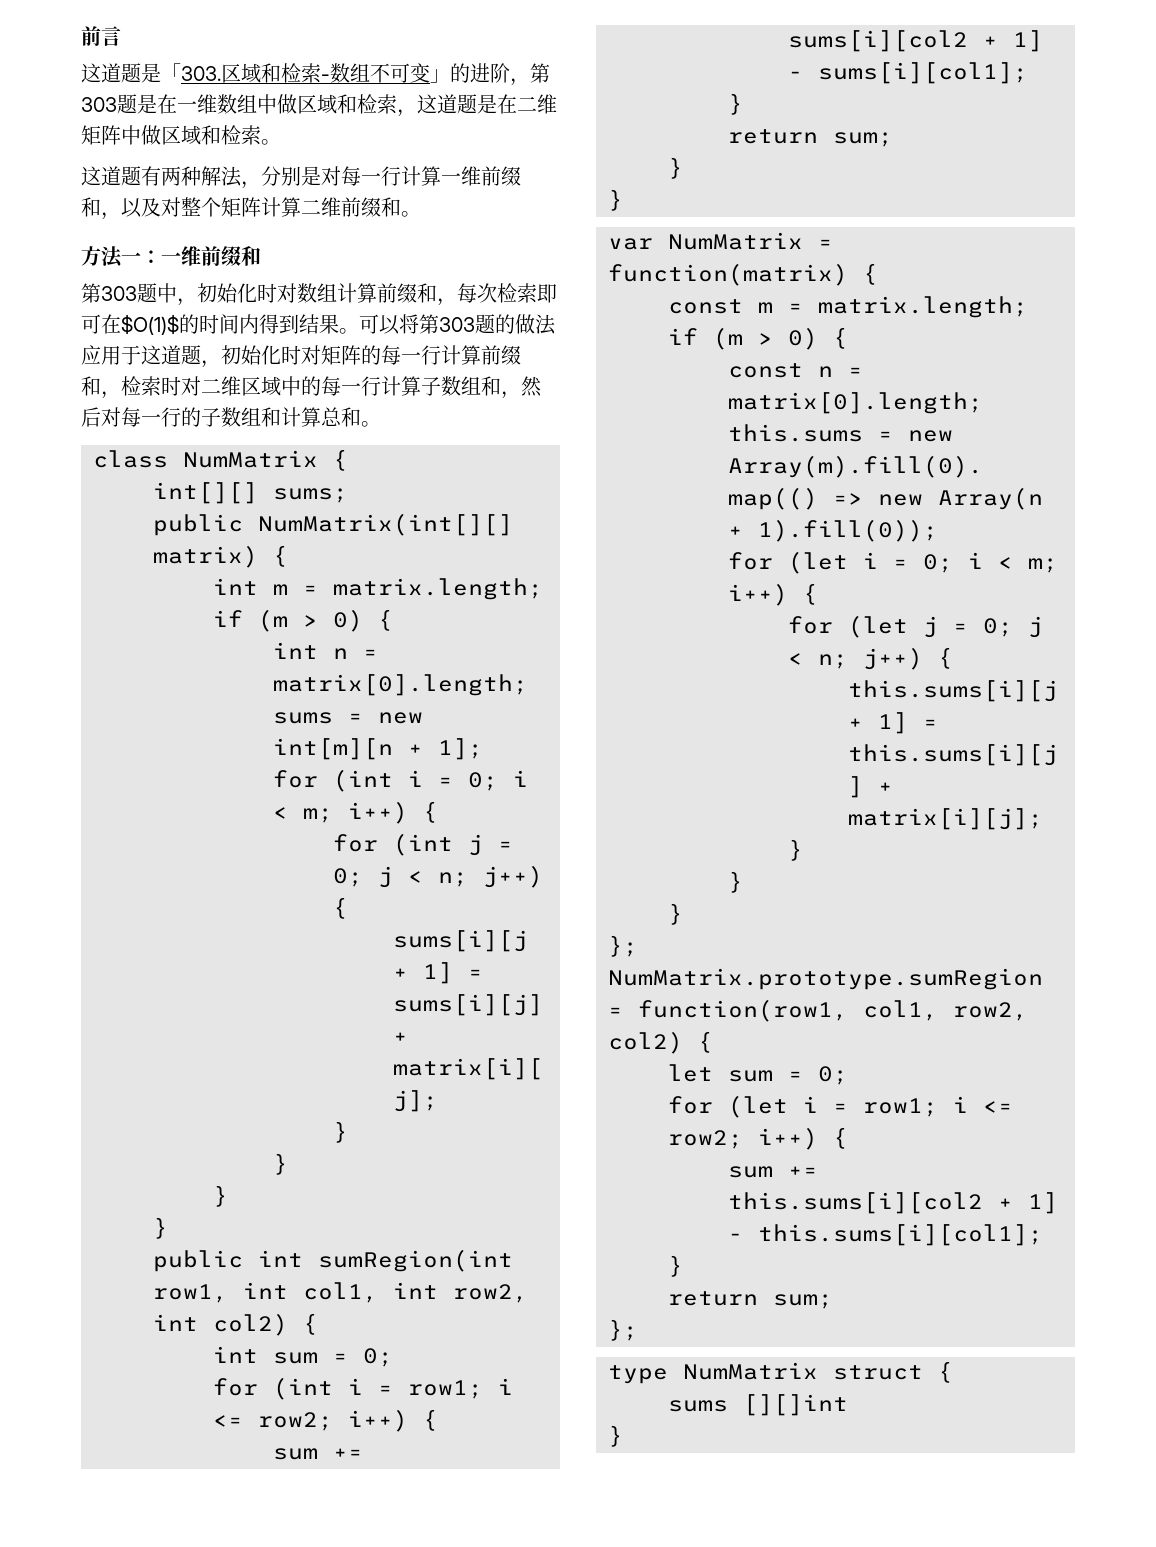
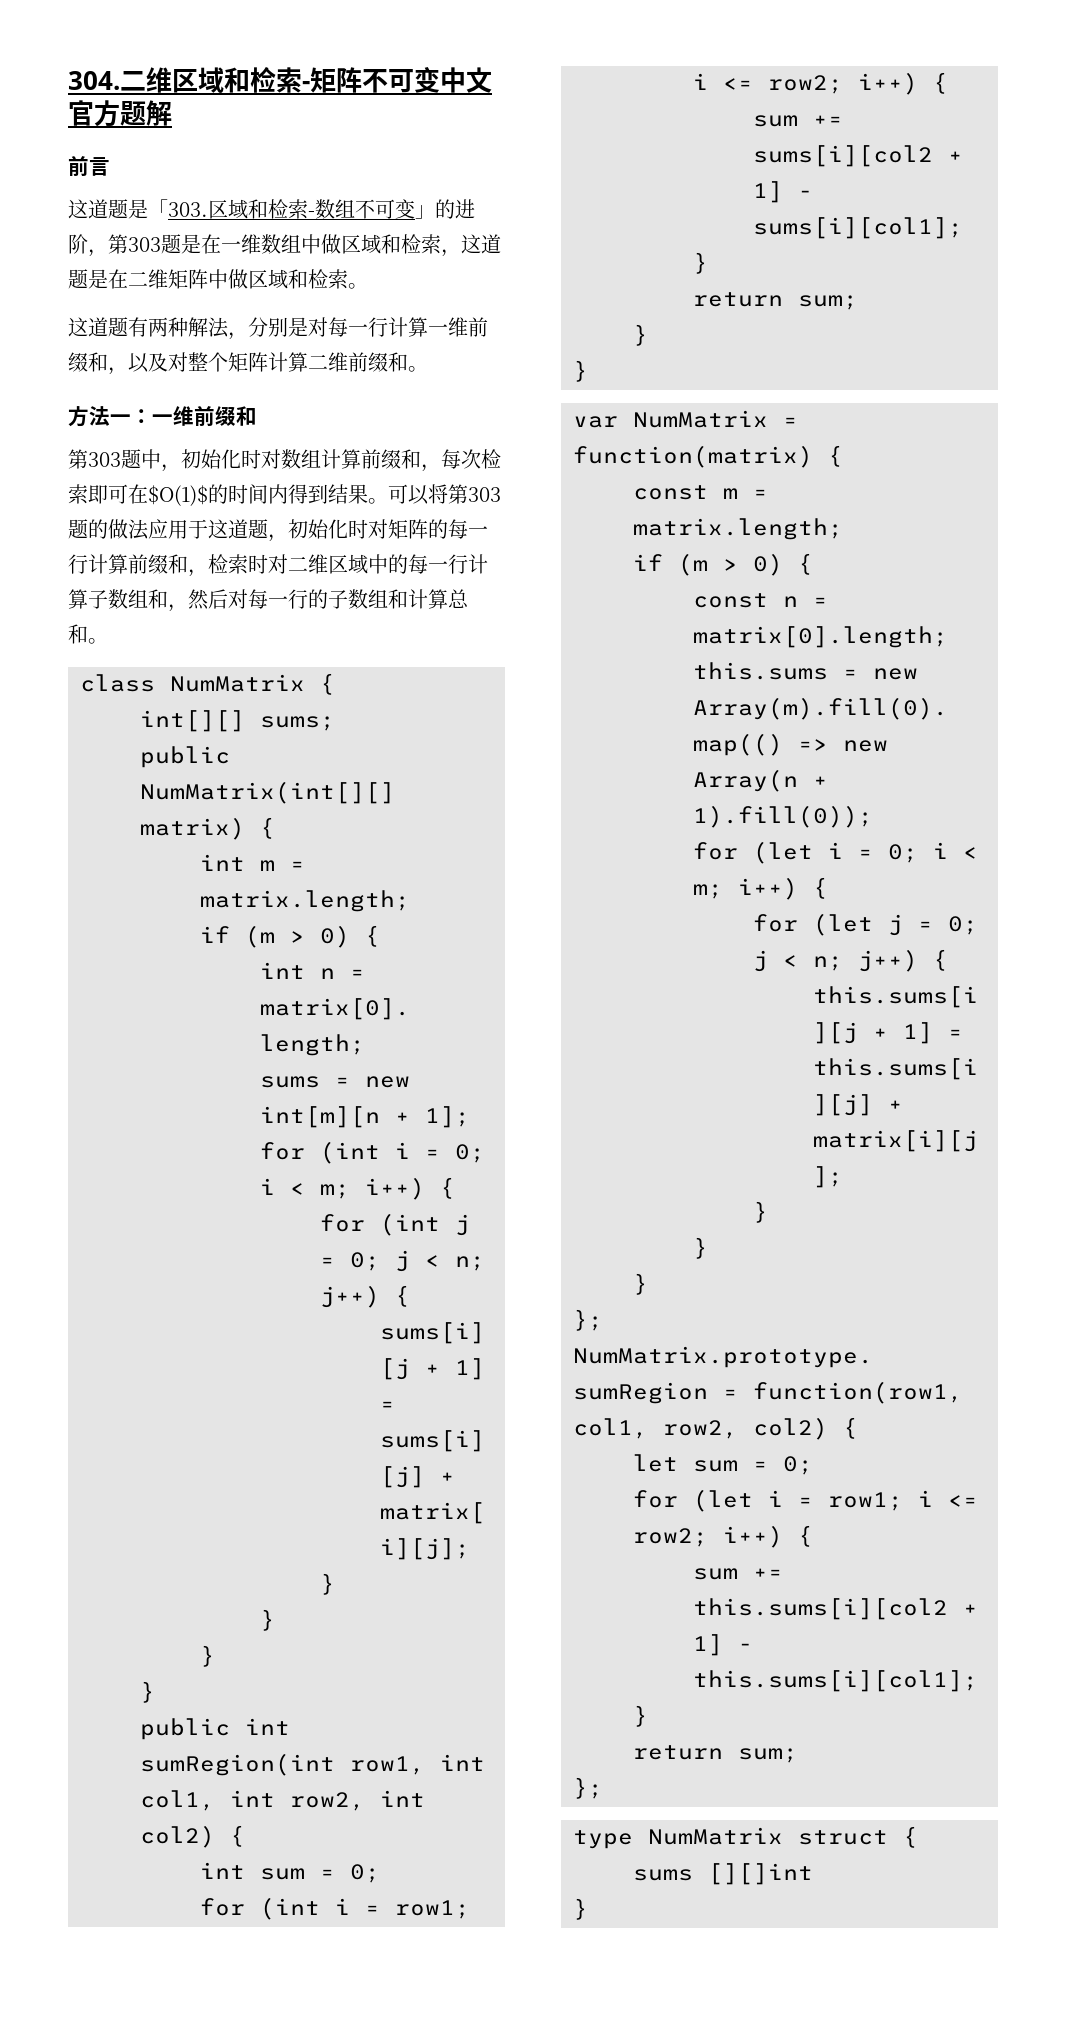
+ 304.二维区域和检索-矩阵不可变中文官方题解

